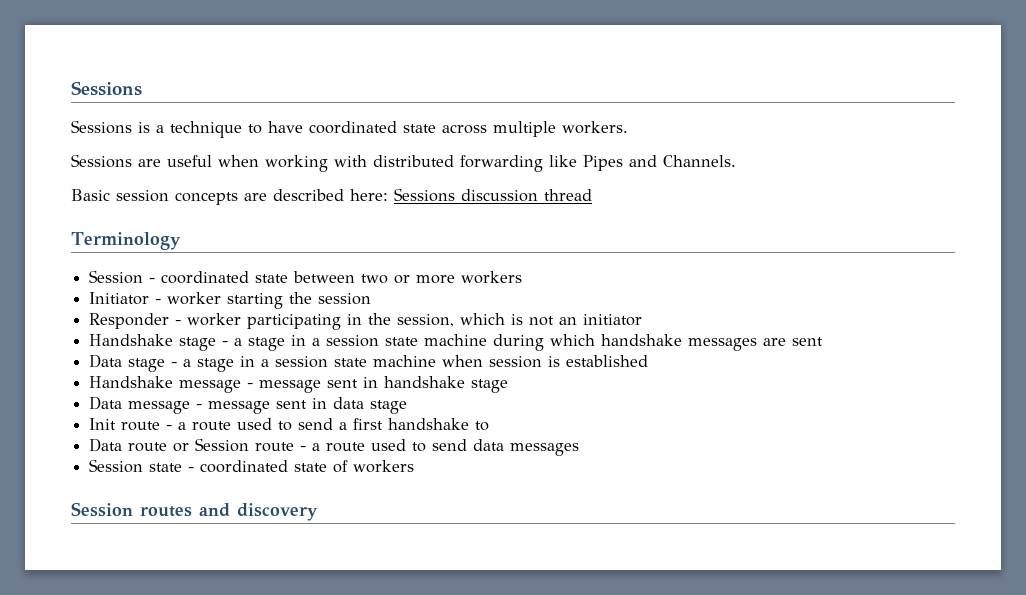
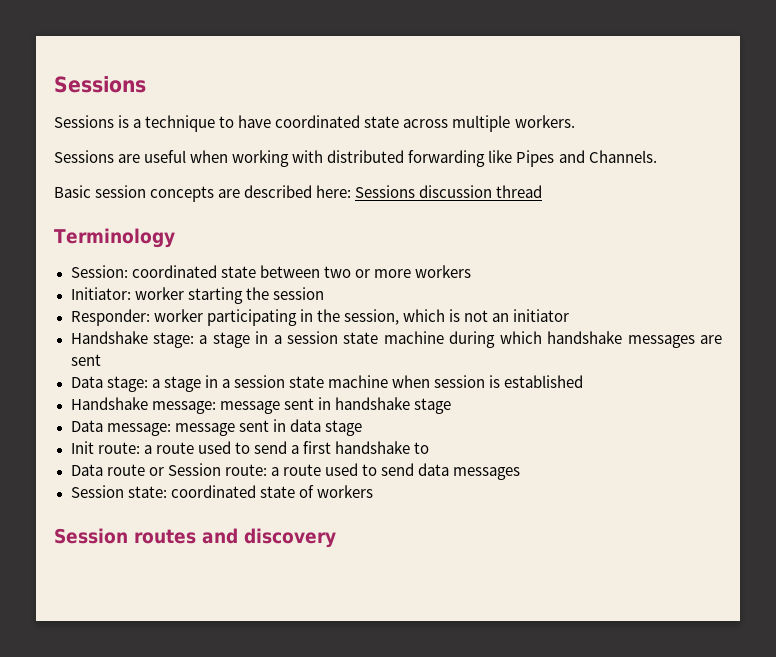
- Session - coordinated state between two or more workers
+ Session: coordinated state between two or more workers
- Initiator - worker starting the session
+ Initiator: worker starting the session
- Responder - worker participating in the session, which is not an initiator
+ Responder: worker participating in the session, which is not an initiator
- Handshake stage - a stage in a session state machine during which handshake messages are sent
+ Handshake stage: a stage in a session state machine during which handshake messages are sent
- Data stage - a stage in a session state machine when session is established
+ Data stage: a stage in a session state machine when session is established
- Handshake message - message sent in handshake stage
+ Handshake message: message sent in handshake stage
- Data message - message sent in data stage
+ Data message: message sent in data stage
- Init route - a route used to send a first handshake to
+ Init route: a route used to send a first handshake to
- Data route or Session route - a route used to send data messages
+ Data route or Session route: a route used to send data messages
- Session state - coordinated state of workers
+ Session state: coordinated state of workers

